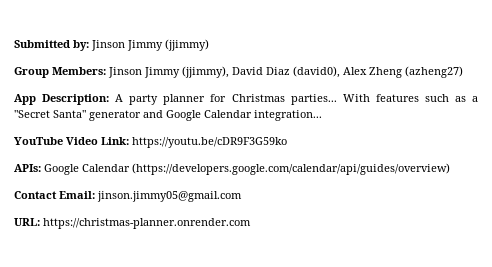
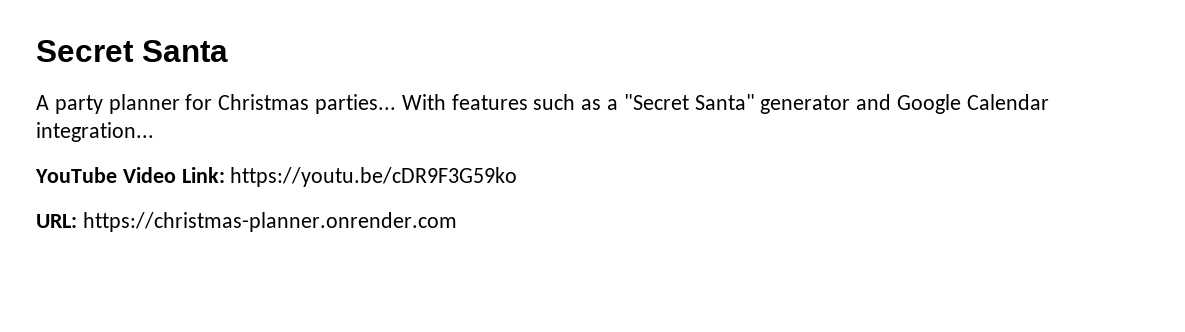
- Submitted by: Jinson Jimmy (jjimmy)
- Group Members: Jinson Jimmy (jjimmy), David Diaz (david0), Alex Zheng (azheng27)
- App Description: A party planner for Christmas parties...
+ Secret Santa
+ A party planner for Christmas parties...
- APIs: Google Calendar (https://developers.google.com/calendar/api/guides/overview)
- Contact Email: jinson.jimmy05@gmail.com

